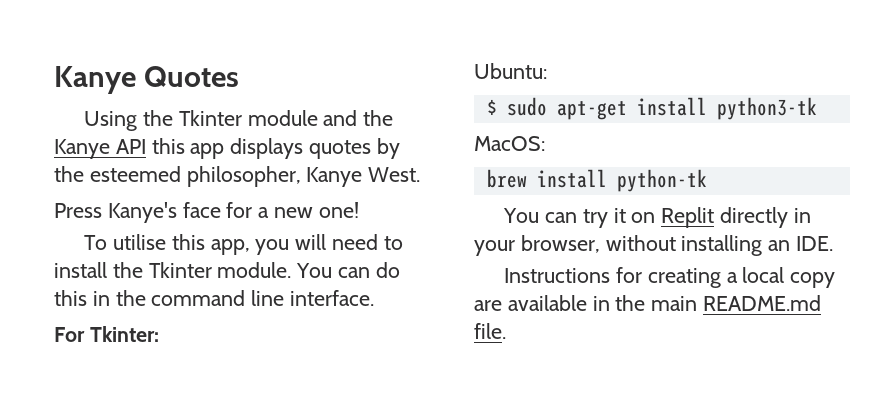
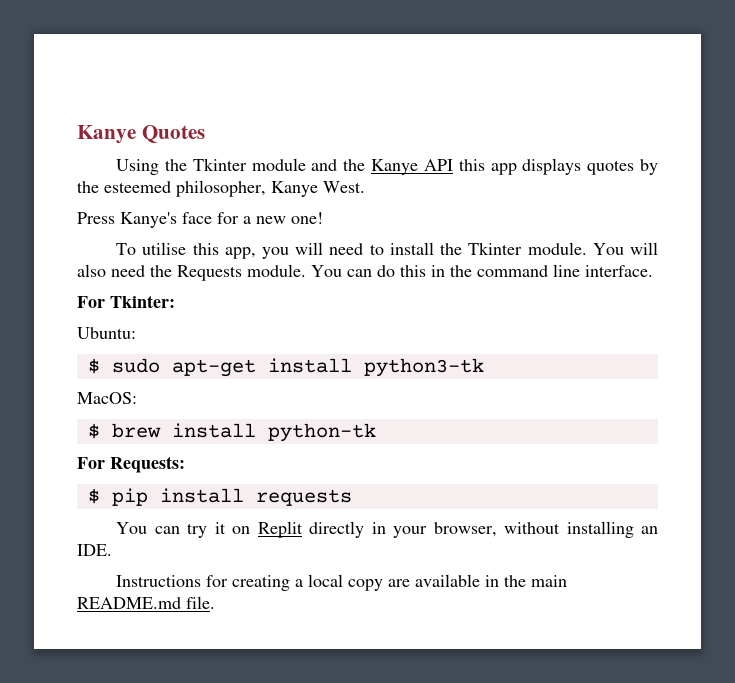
- You can do this in the command line interface.
+ You will also need the Requests module. You can do this in the command line interface.
- brew install python-tk
+ $ brew install python-tk
+ For Requests:
+ $ pip install requests

